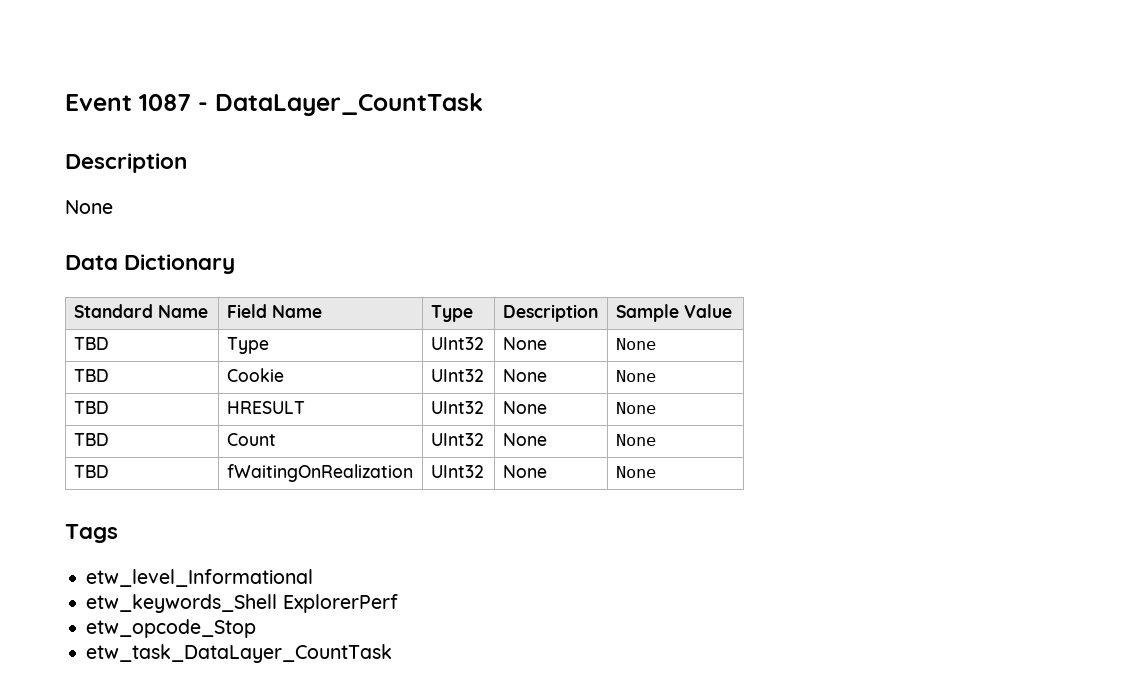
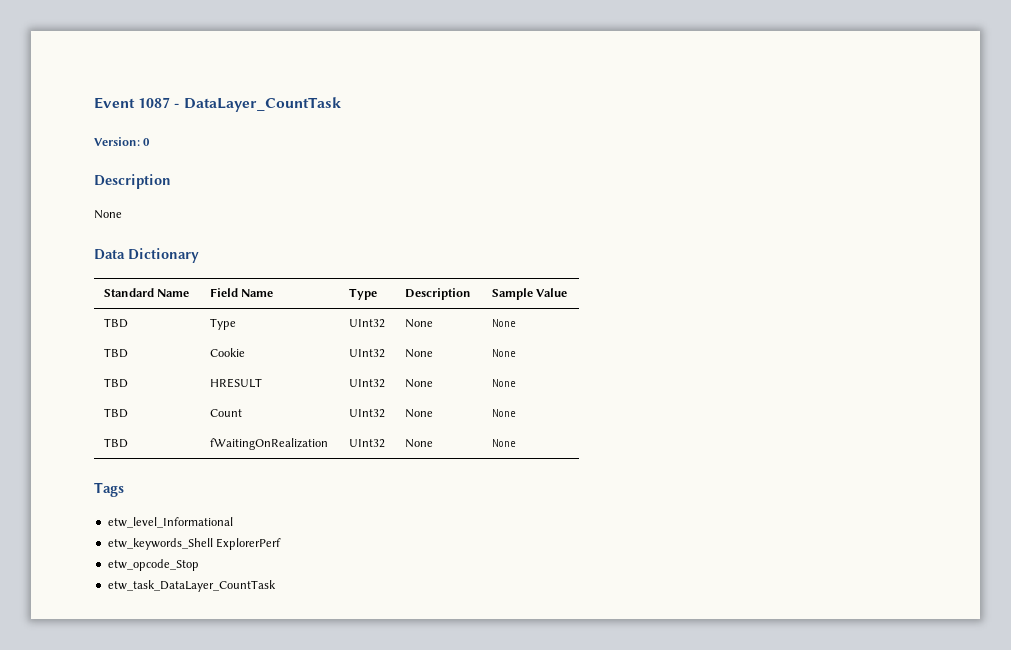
+ Version: 0

